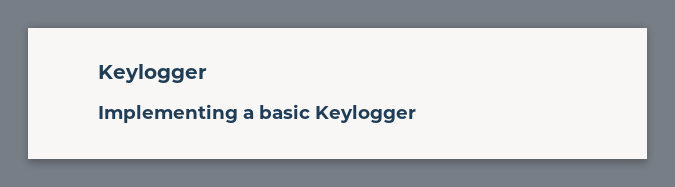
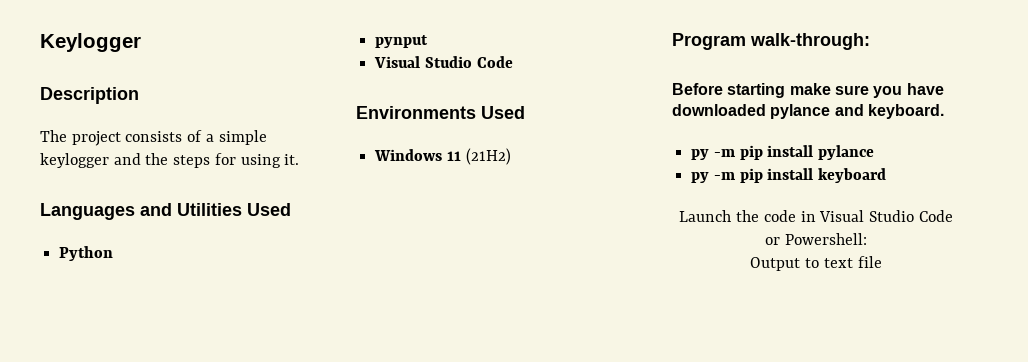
- Implementing a basic Keylogger
+ Description
+ The project consists of a simple keylogger and the steps for using it.
+ Languages and Utilities Used
+ Python
+ pynput
+ Visual Studio Code
+ Environments Used
+ Windows 11 (21H2)
+ Program walk-through:
+ Before starting make sure you have downloaded pylance and keyboard.
+ py -m pip install pylance
+ py -m pip install keyboard
+ Launch the code in Visual Studio Code or Powershell:
+ Output to text file

